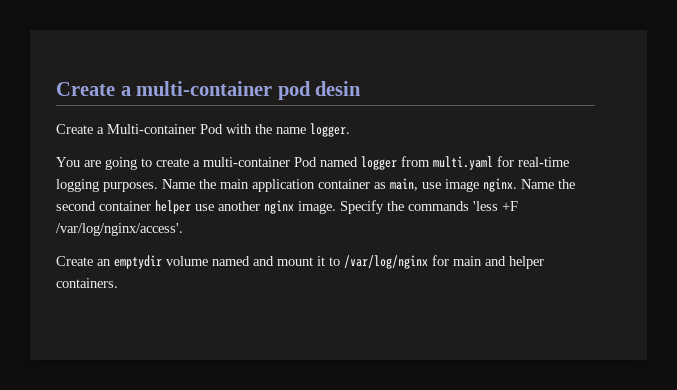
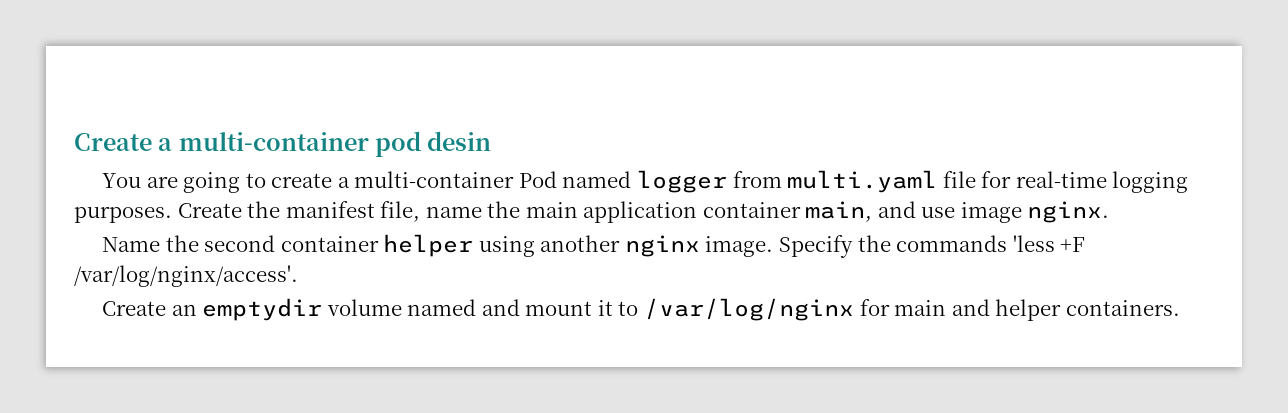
- Create a Multi-container Pod with the name logger.
- You are going to create a multi-container Pod named logger from multi.yaml for real-time logging purposes.
+ You are going to create a multi-container Pod named logger from multi.yaml file for real-time logging purposes.
- Name the main application container as main, use image nginx. Name the second container helper use another nginx image.
+ Create the manifest file, name the main application container main, and use image nginx.
+ Name the second container helper using another nginx image.

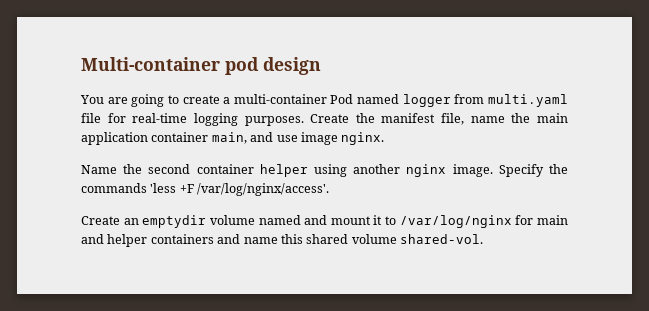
- Create a multi-container pod desin
+ Multi-container pod design
- Create an emptydir volume named and mount it to /var/log/nginx for main and helper containers.
+ Create an emptydir volume named and mount it to /var/log/nginx for main and helper containers and name this shared volume shared-vol.

